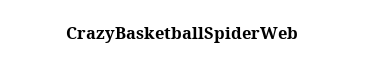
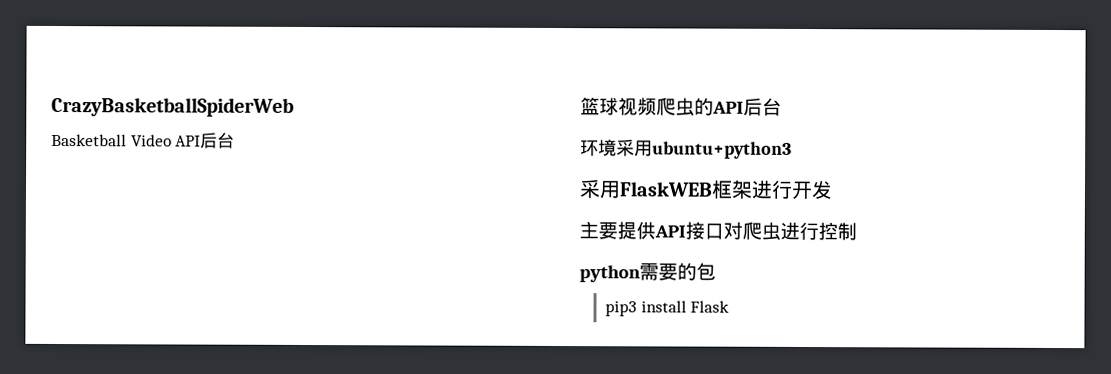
+ Basketball Video API后台
+ 篮球视频爬虫的API后台
+ 环境采用ubuntu+python3
+ 采用FlaskWEB框架进行开发
+ 主要提供API接口对爬虫进行控制
+ python需要的包
+ pip3 install Flask

